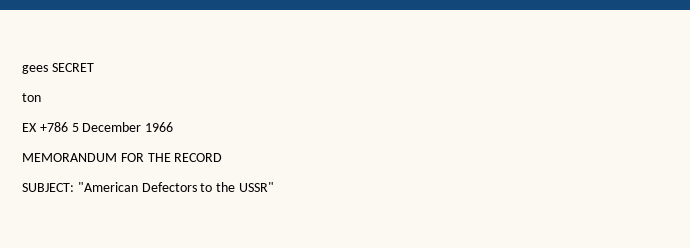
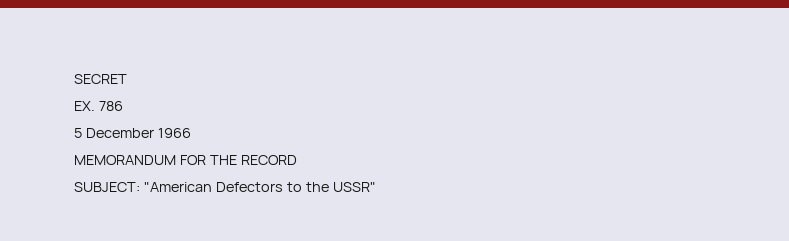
- gees SECRET
+ SECRET
- ton
- EX +786 5 December 1966
+ EX. 786
+ 5 December 1966

